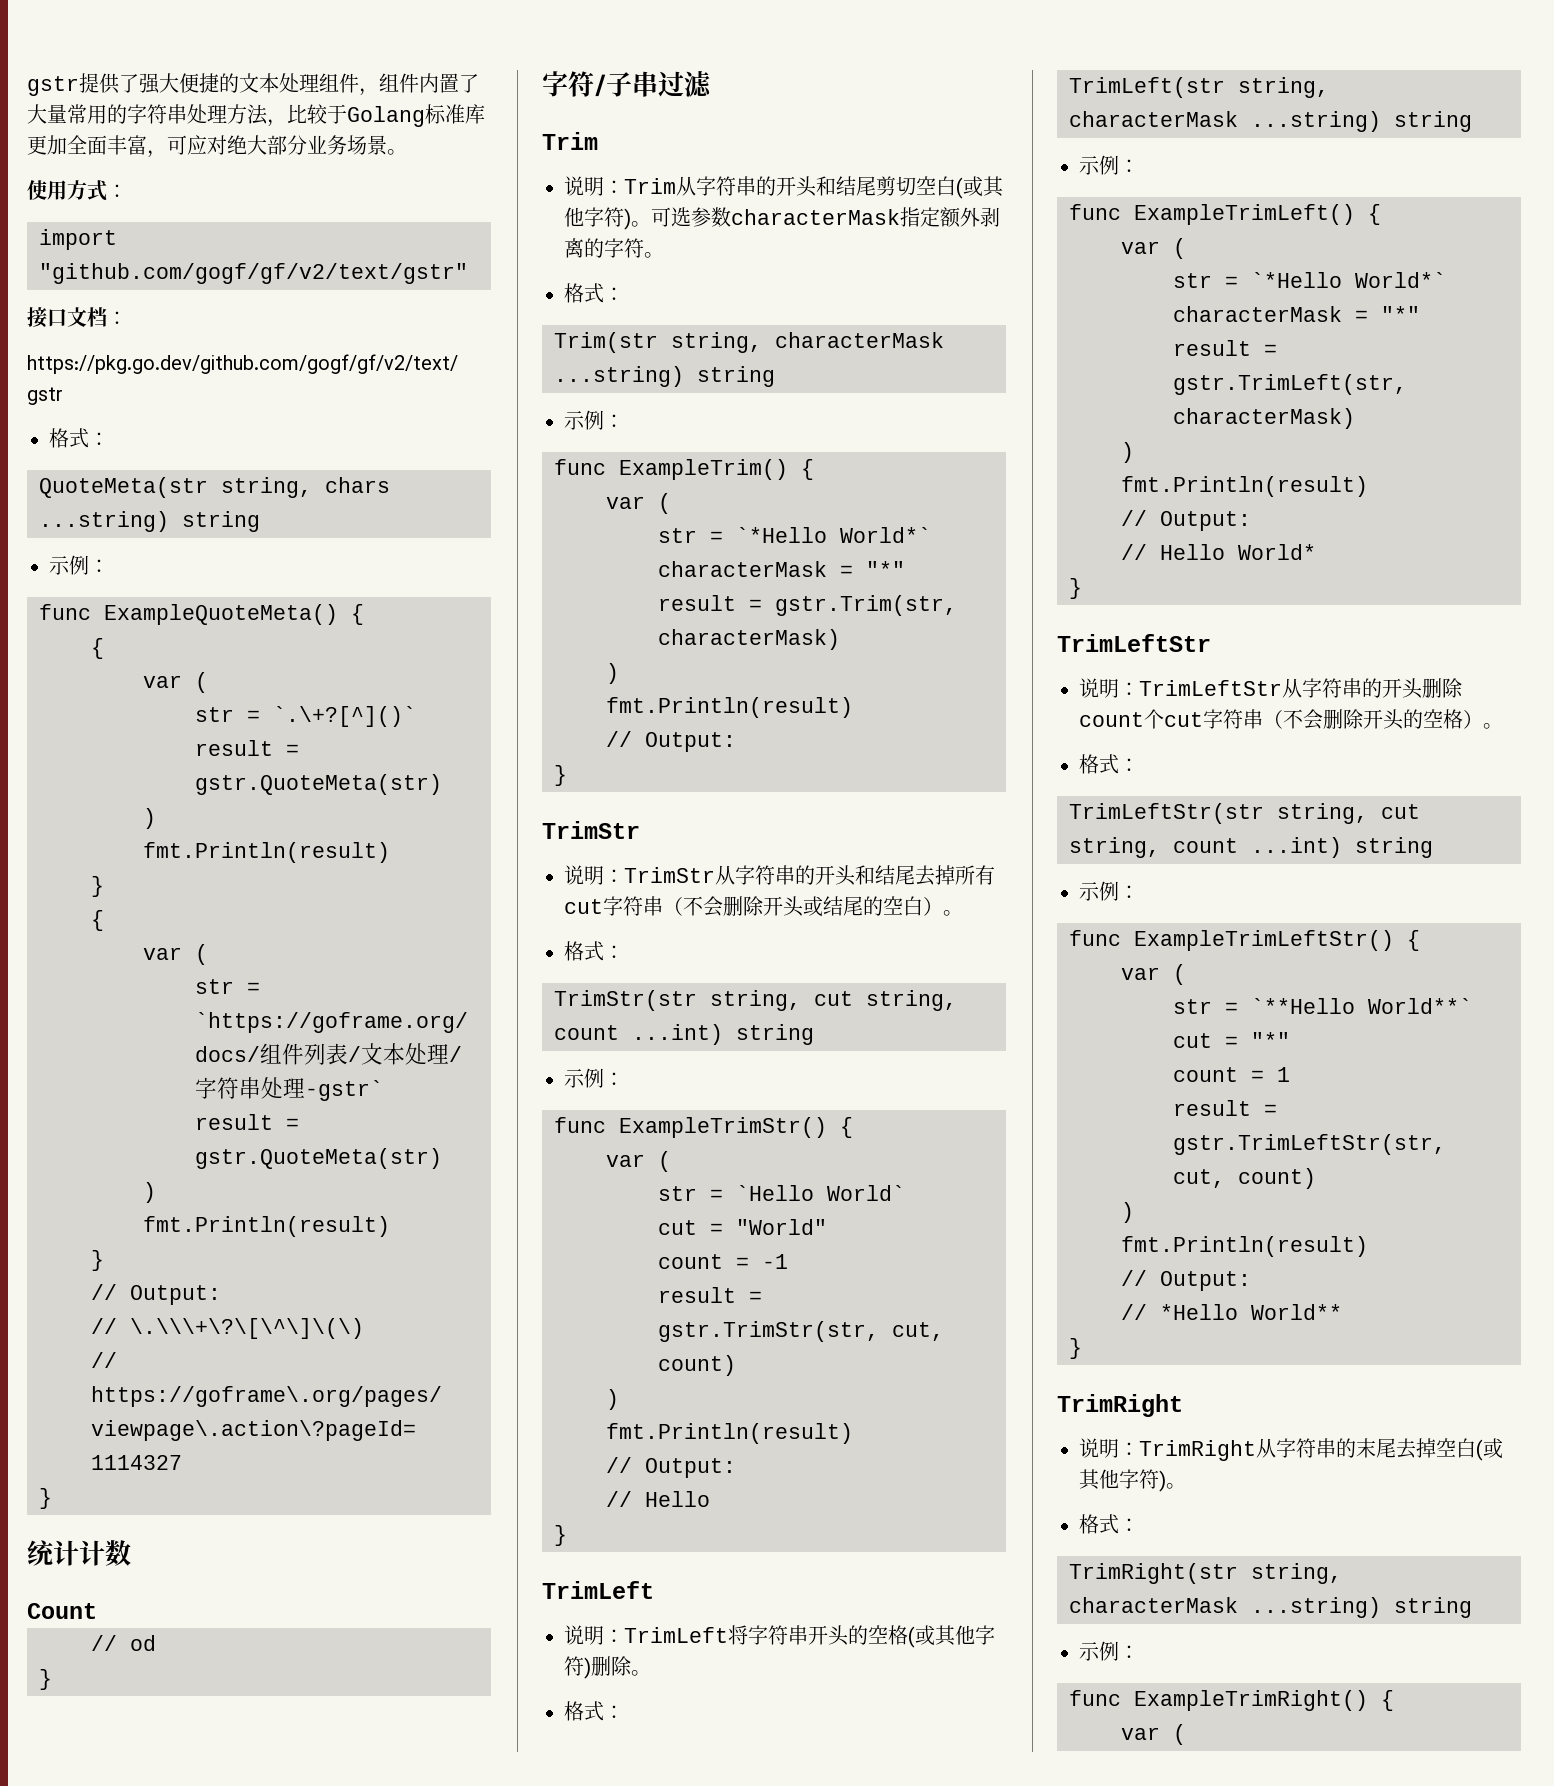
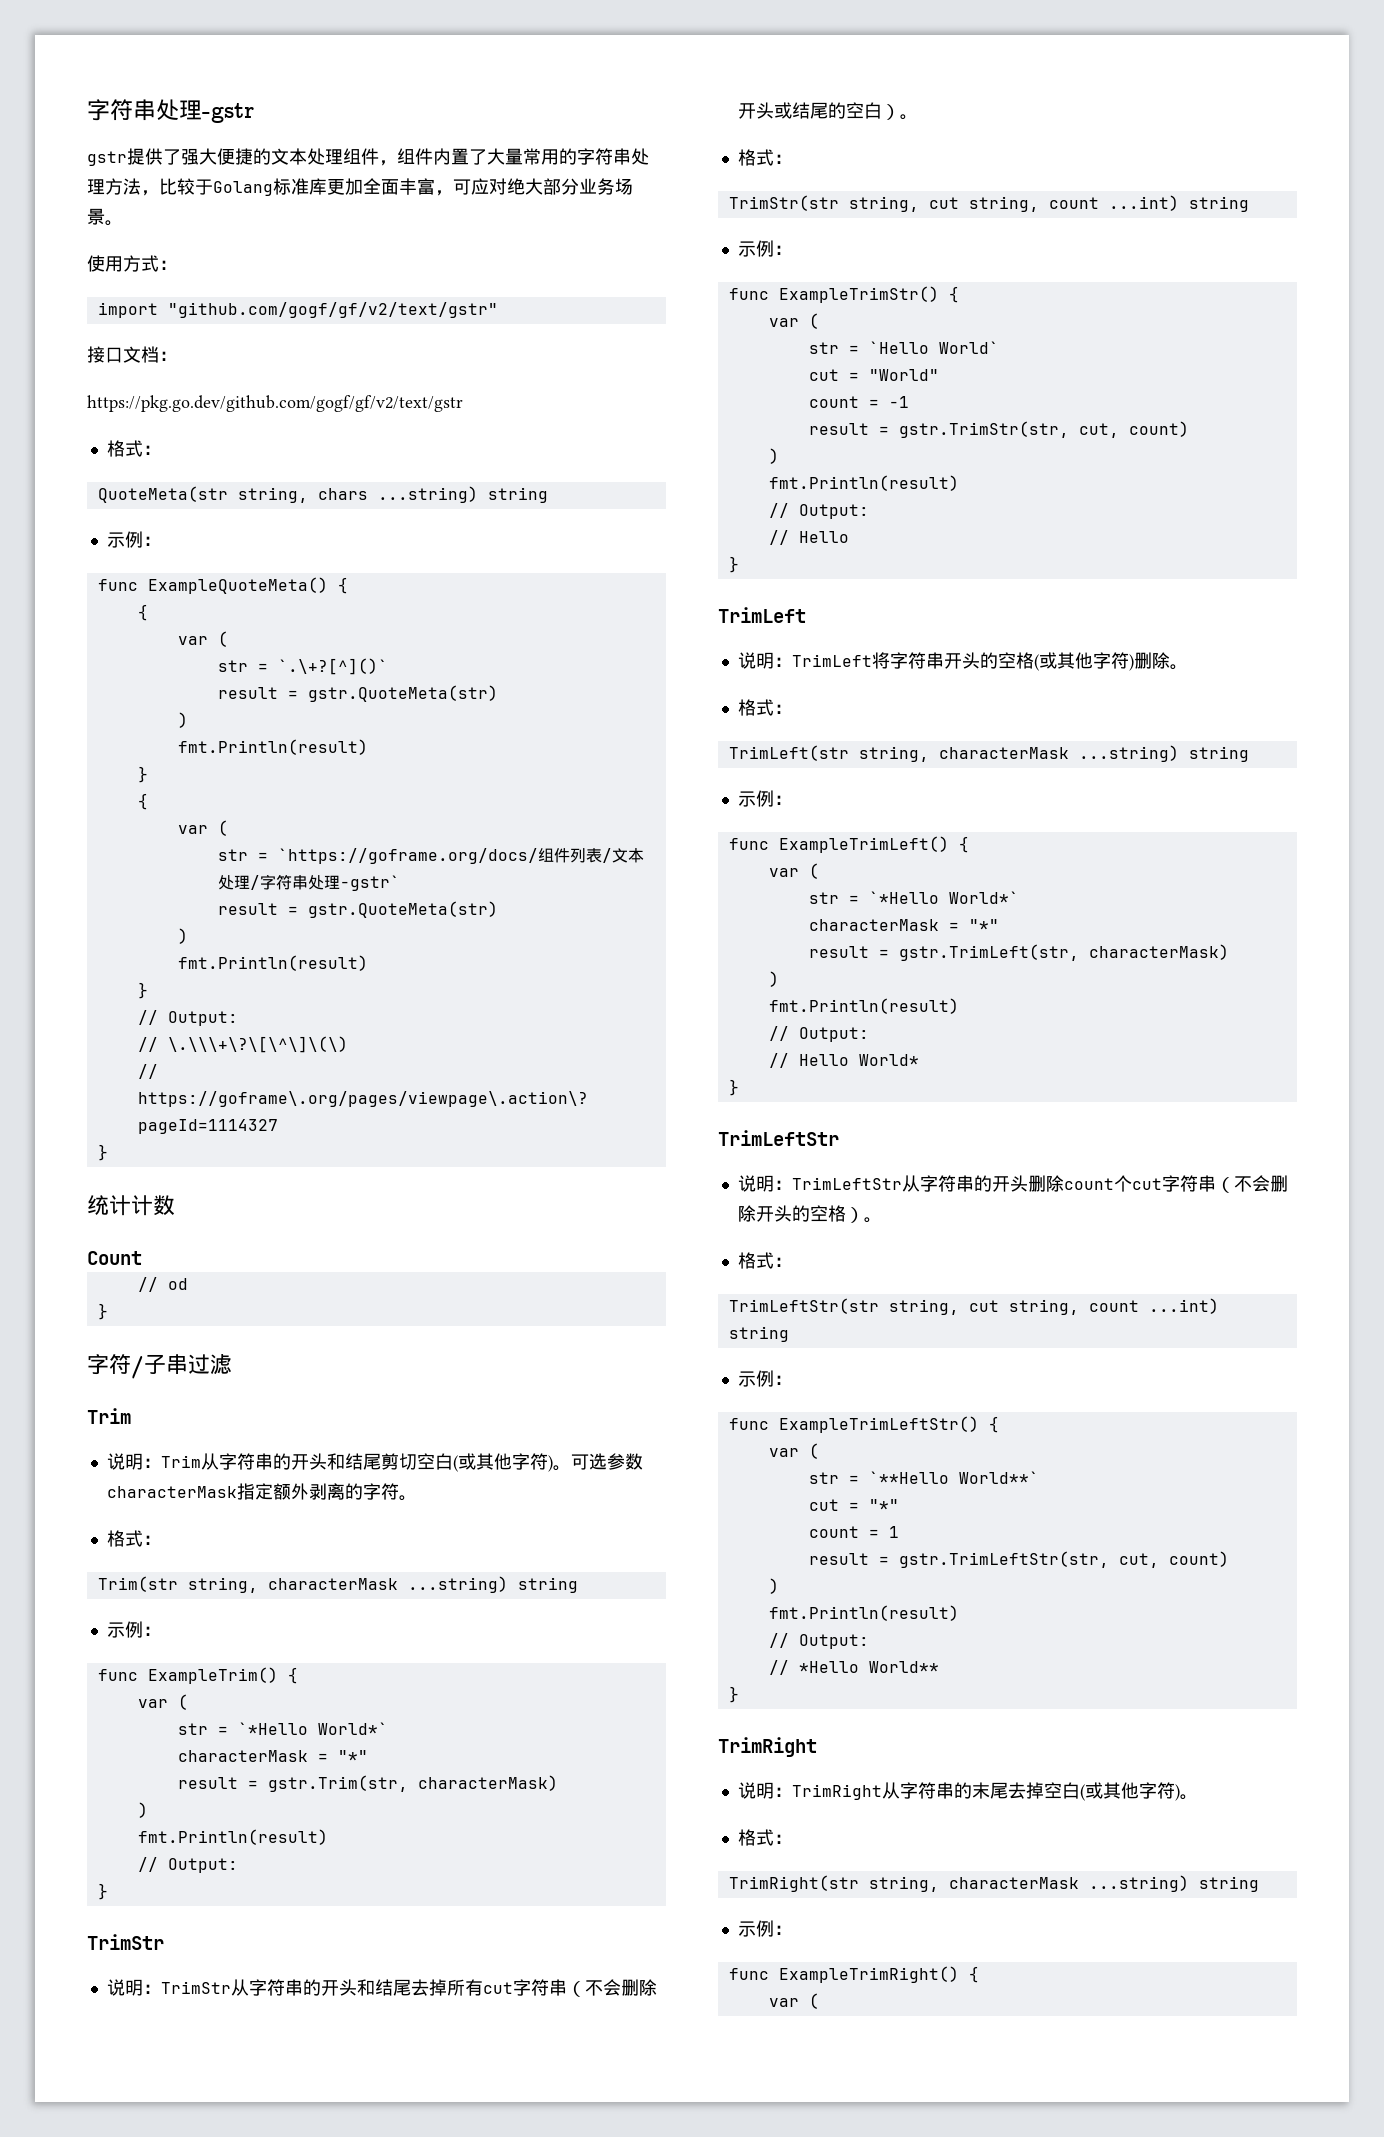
+ 字符串处理-gstr

